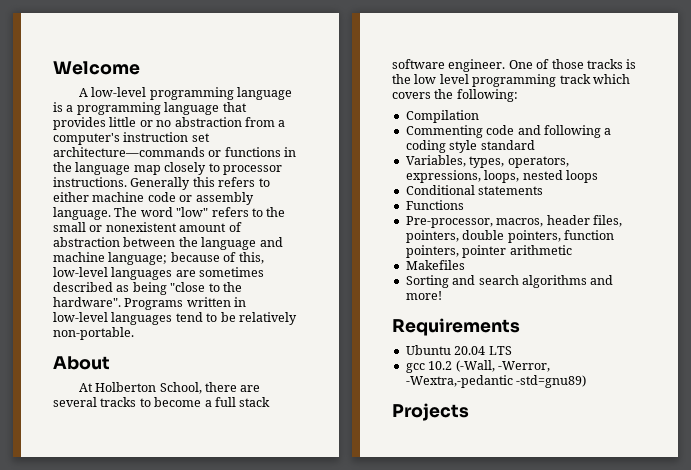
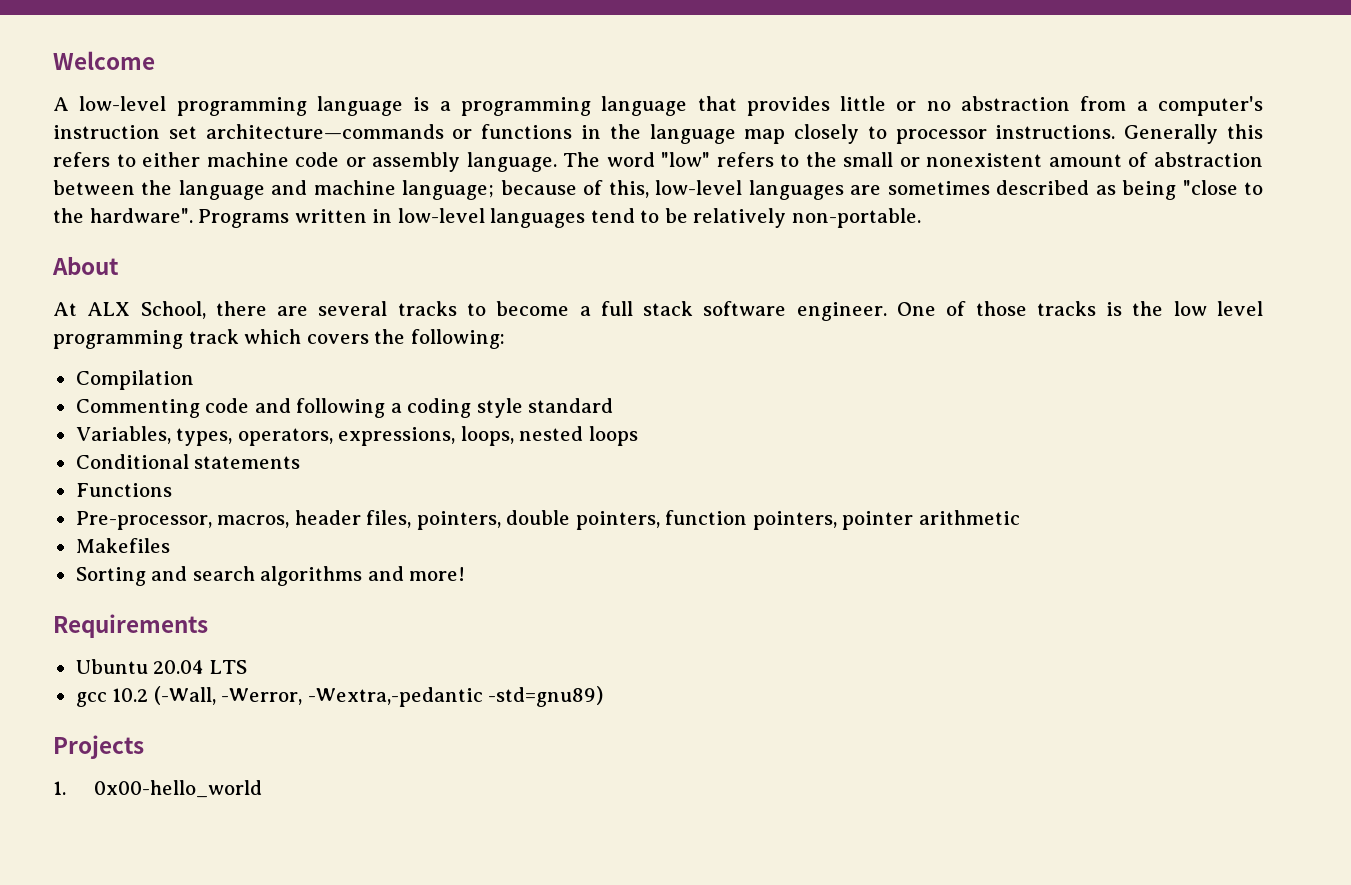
- At Holberton School, there are several tracks to become a full stack software engineer.
+ At ALX School, there are several tracks to become a full stack software engineer.
+ 1. 0x00-hello_world

